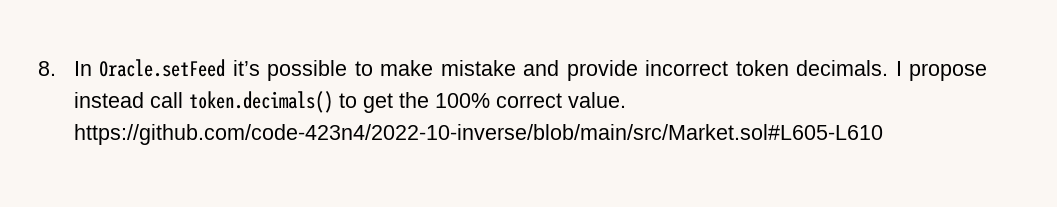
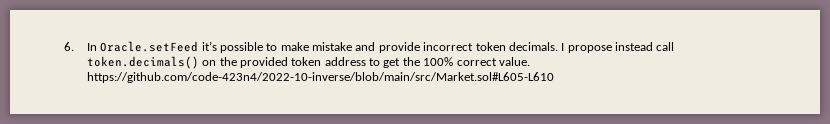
- 8. In Oracle.setFeed it’s possible to make mistake and provide incorrect token decimals.
+ 6. In Oracle.setFeed it’s possible to make mistake and provide incorrect token decimals.
- I propose instead call token.decimals() to get the 100% correct value. https://github.com/code-423n4/2022-10-inverse/blob/main/src/Market.sol#L605-L610
+ I propose instead call token.decimals() on the provided token address to get the 100% correct value. https://github.com/code-423n4/2022-10-inverse/blob/main/src/Market.sol#L605-L610

